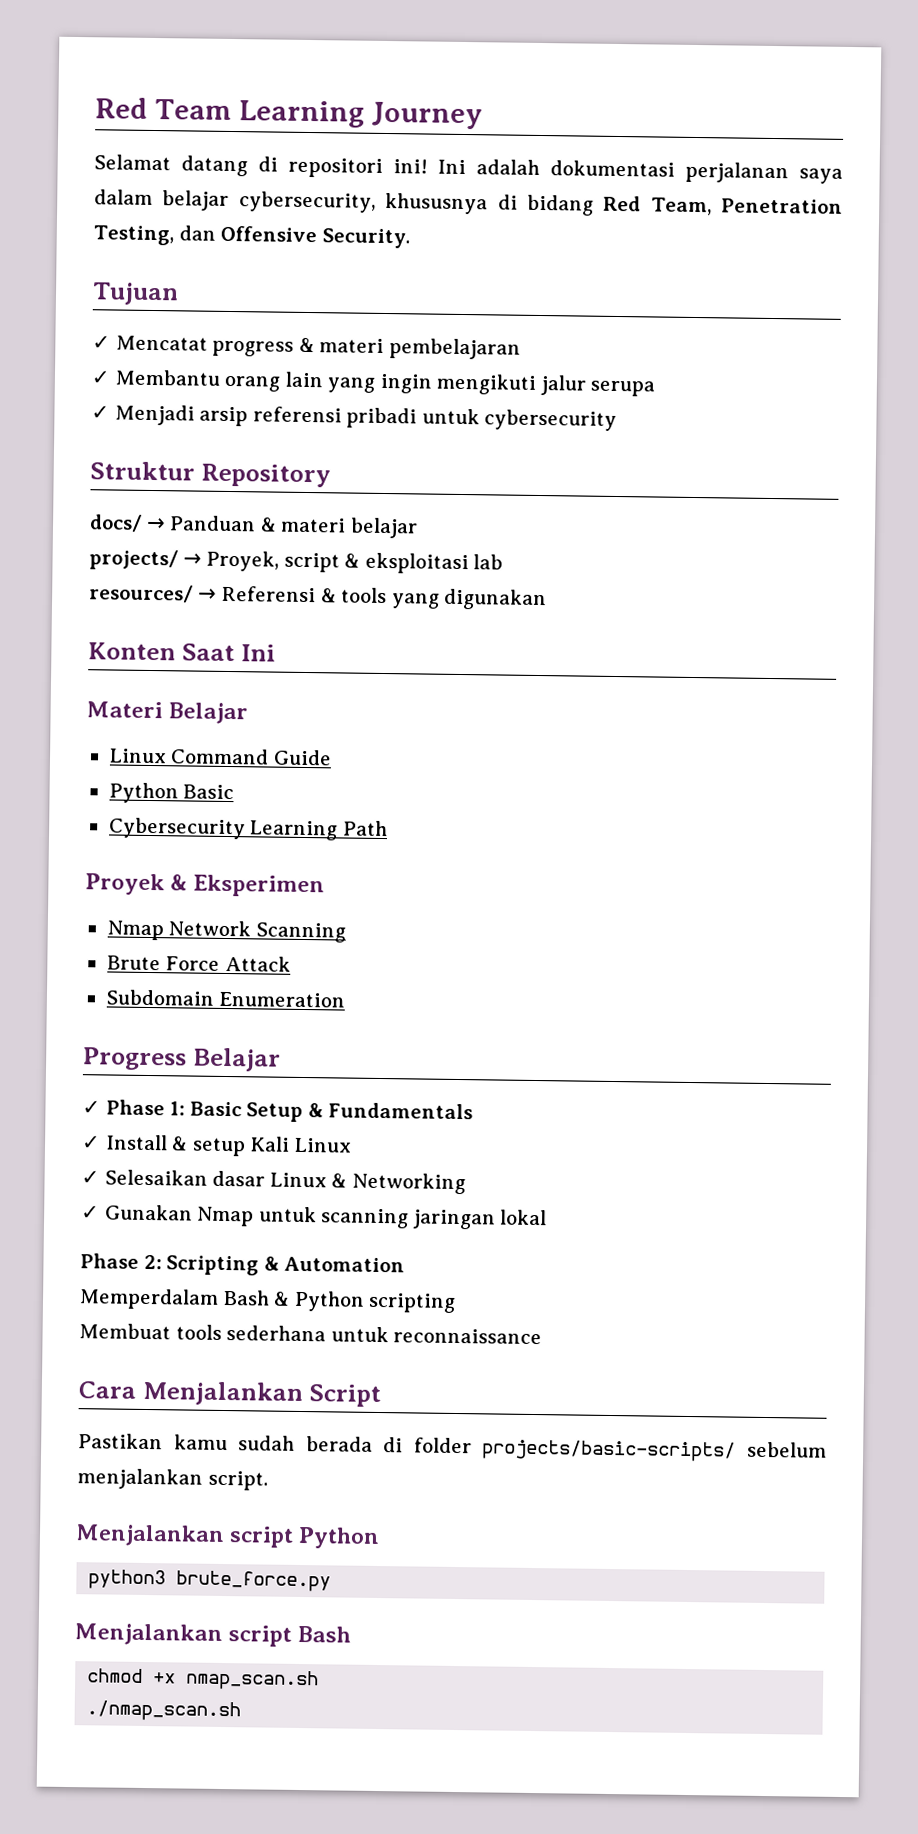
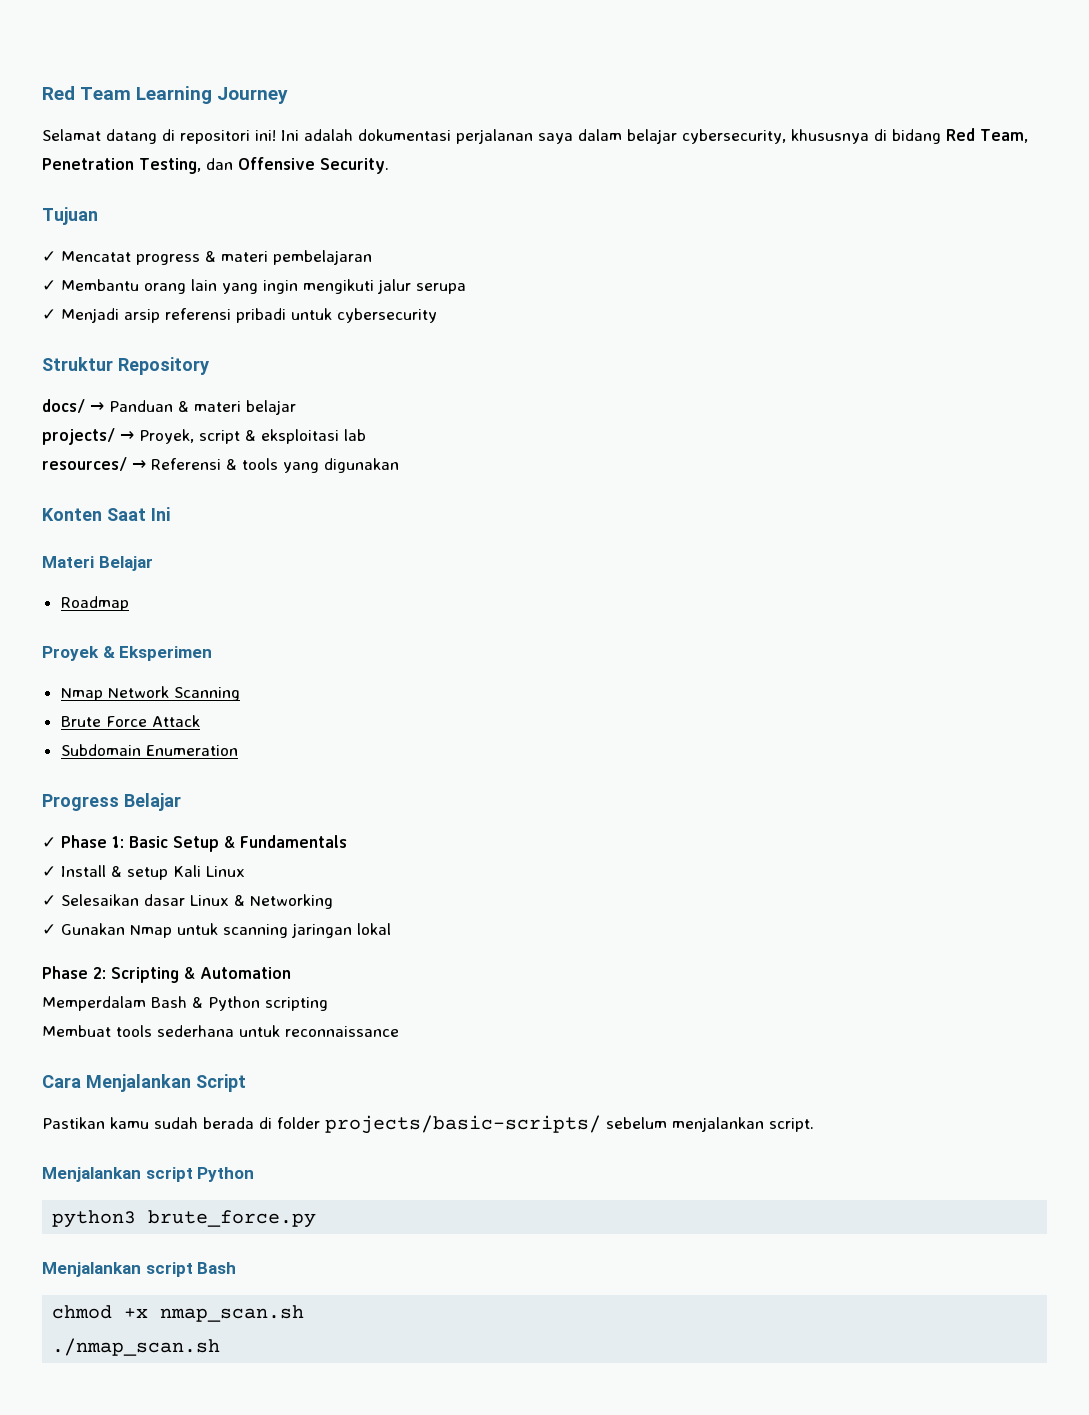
- Linux Command Guide
- Python Basic
- Cybersecurity Learning Path
+ Roadmap

